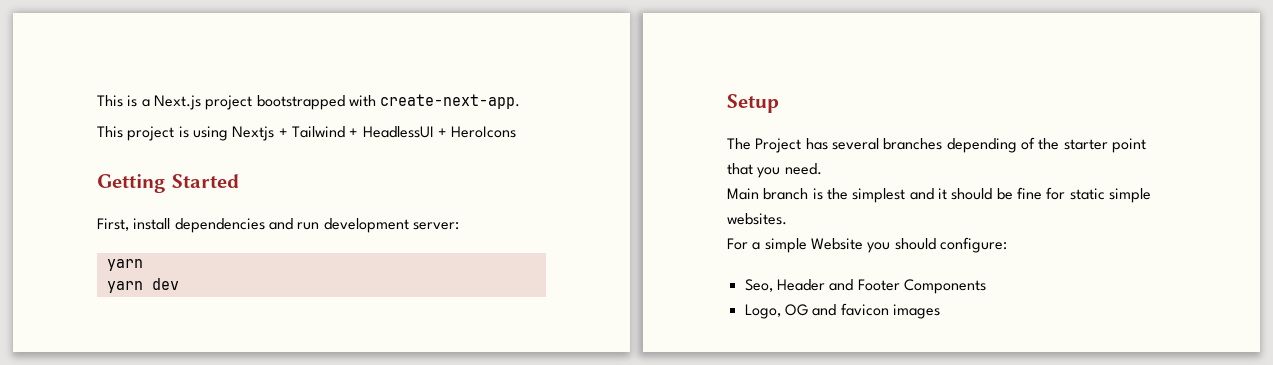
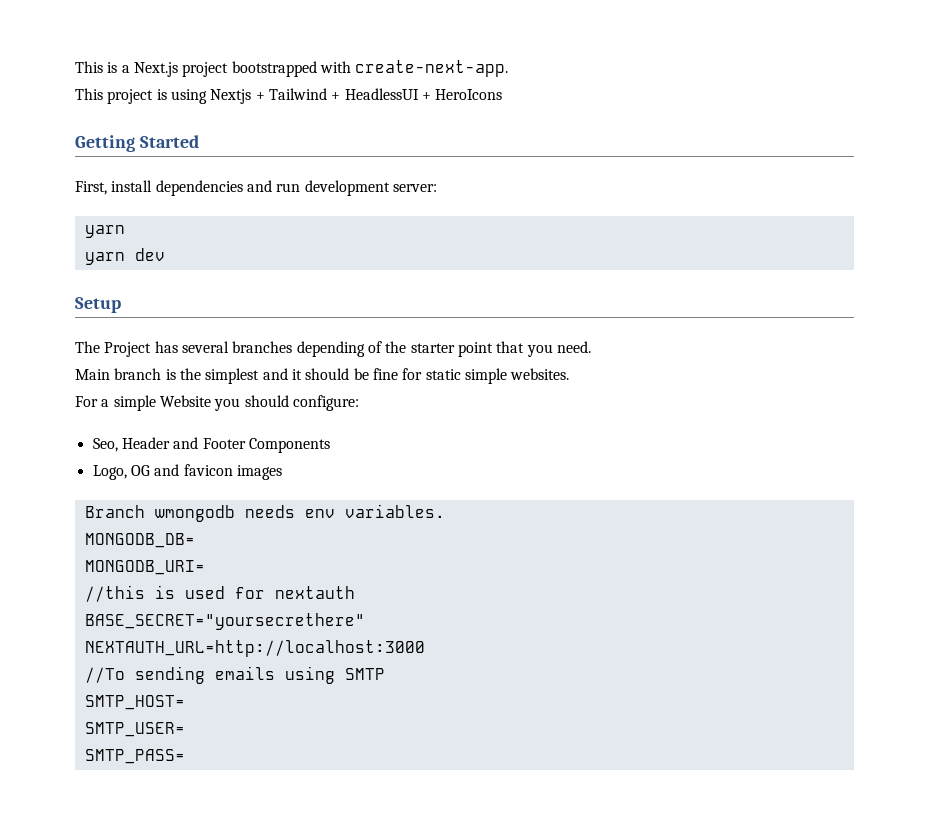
+ Branch wmongodb needs env variables.
+ MONGODB_DB=
+ MONGODB_URI=
+ //this is used for nextauth
+ BASE_SECRET="yoursecrethere"
+ NEXTAUTH_URL=http://localhost:3000
+ //To sending emails using SMTP
+ SMTP_HOST=
+ SMTP_USER=
+ SMTP_PASS=

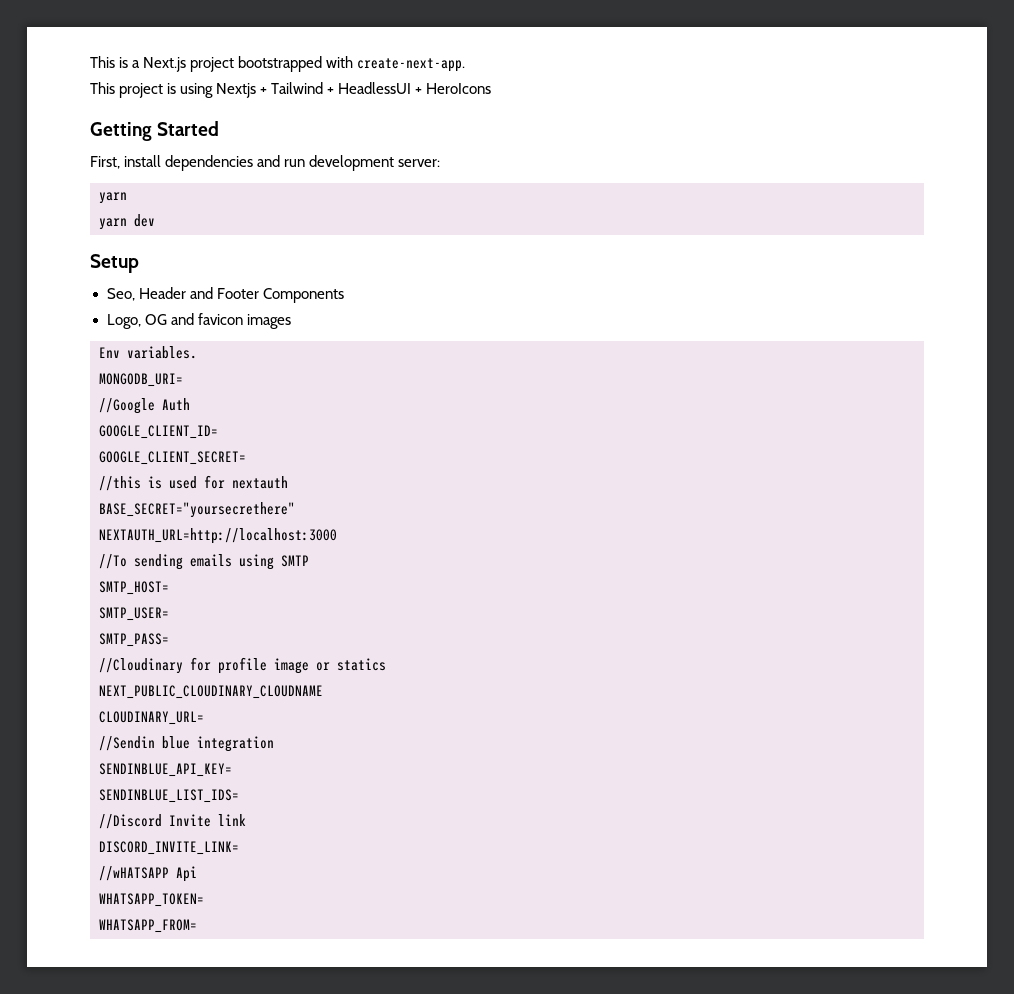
- The Project has several branches depending of the starter point that you need.
- Main branch is the simplest and it should be fine for static simple websites.
- For a simple Website you should configure:
- Branch wmongodb needs env variables.
- MONGODB_DB=
+ Env variables.
  MONGODB_URI=
+ //Google Auth
+ GOOGLE_CLIENT_ID=
+ GOOGLE_CLIENT_SECRET=
+ //Cloudinary for profile image or statics
+ NEXT_PUBLIC_CLOUDINARY_CLOUDNAME
+ CLOUDINARY_URL=
+ //Sendin blue integration
+ SENDINBLUE_API_KEY=
+ SENDINBLUE_LIST_IDS=
+ //Discord Invite link
+ DISCORD_INVITE_LINK=
+ //wHATSAPP Api
+ WHATSAPP_TOKEN=
+ WHATSAPP_FROM=

